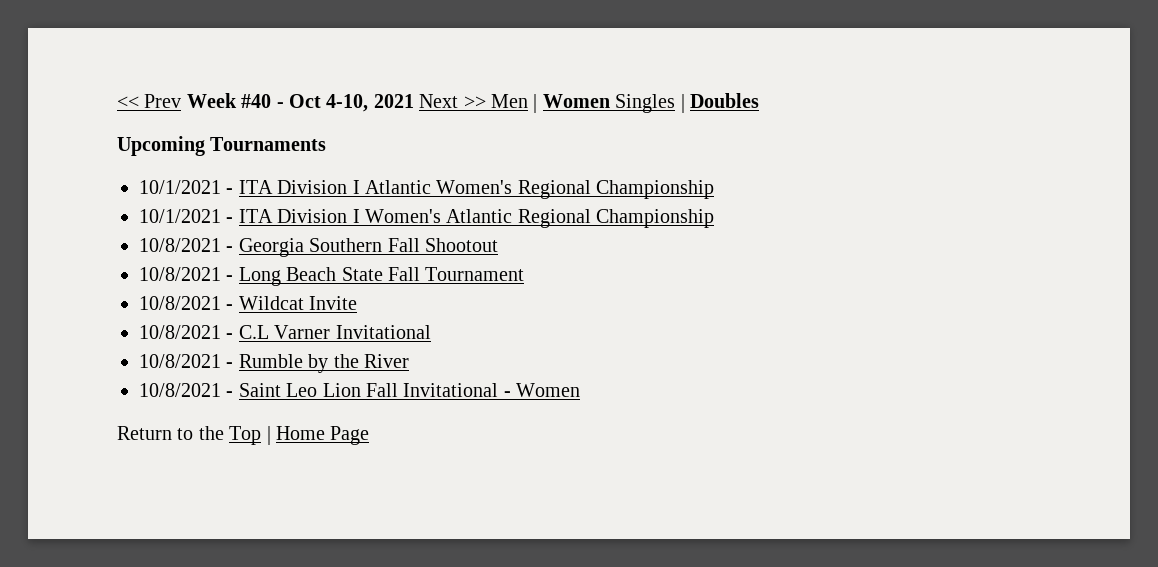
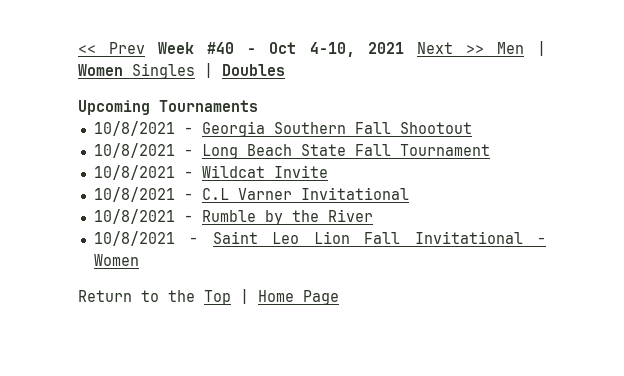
- 10/1/2021 - ITA Division I Atlantic Women's Regional Championship
- 10/1/2021 - ITA Division I Women's Atlantic Regional Championship

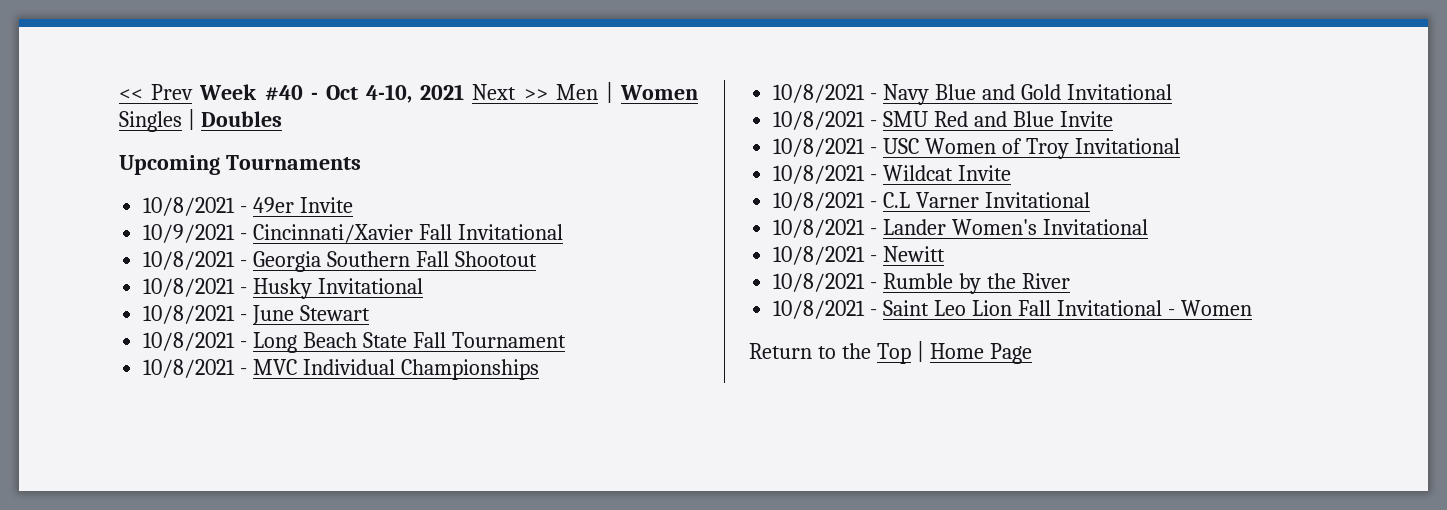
+ 10/8/2021 - 49er Invite
+ 10/9/2021 - Cincinnati/Xavier Fall Invitational
+ 10/8/2021 - Husky Invitational
+ 10/8/2021 - June Stewart
+ 10/8/2021 - MVC Individual Championships
+ 10/8/2021 - Navy Blue and Gold Invitational
+ 10/8/2021 - SMU Red and Blue Invite
+ 10/8/2021 - USC Women of Troy Invitational
+ 10/8/2021 - Lander Women's Invitational
+ 10/8/2021 - Newitt

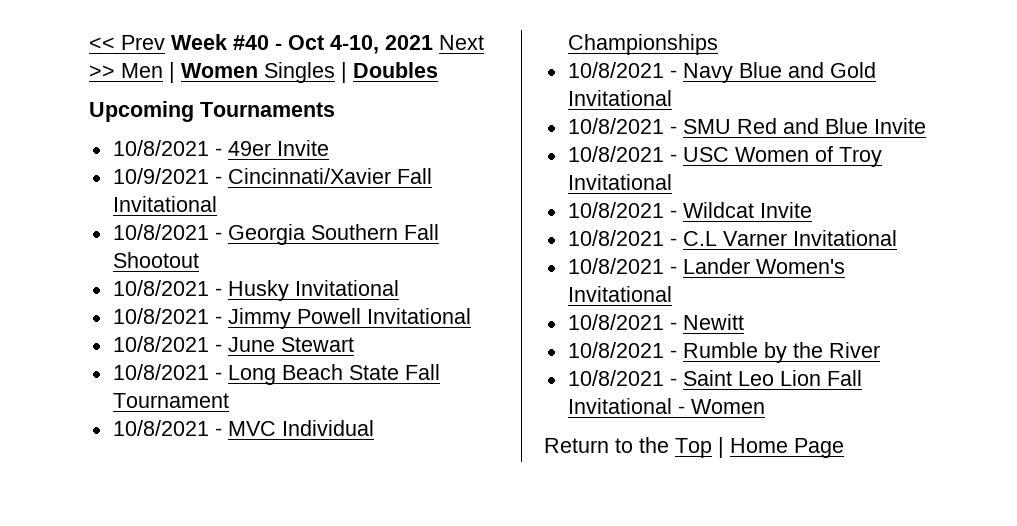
+ 10/8/2021 - Jimmy Powell Invitational

